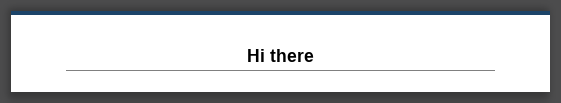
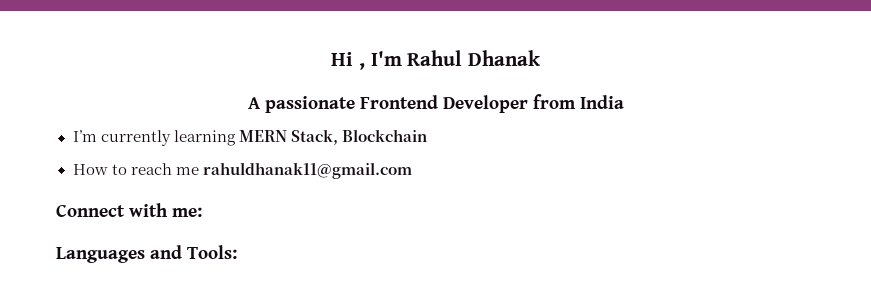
- Hi there
+ Hi , I'm Rahul Dhanak
+ A passionate Frontend Developer from India
+ I’m currently learning MERN Stack, Blockchain
+ How to reach me rahuldhanak11@gmail.com
+ Connect with me:
+ Languages and Tools:

